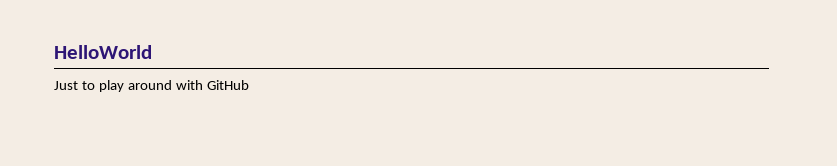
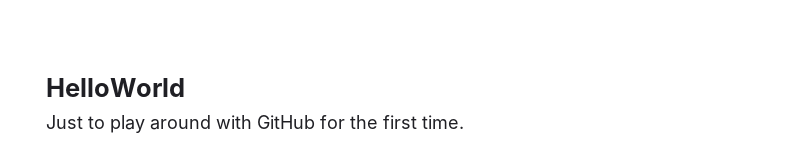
- Just to play around with GitHub
+ Just to play around with GitHub for the first time.

